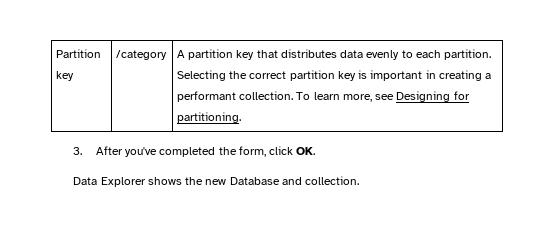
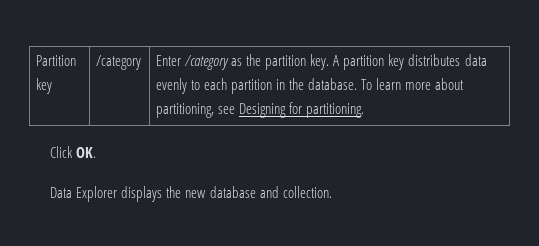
- Partition key | /category | A partition key that distributes data evenly to each partition. Selecting the correct partition key is important in creating a performant collection. To learn more, see Designing for partitioning.
- 3. After you've completed the form, click OK.
+ Partition key | /category | Enter /category as the partition key. A partition key distributes data evenly to each partition in the database. To learn more about partitioning, see Designing for partitioning.
+ Click OK.
- Data Explorer shows the new Database and collection.
+ Data Explorer displays the new database and collection.

